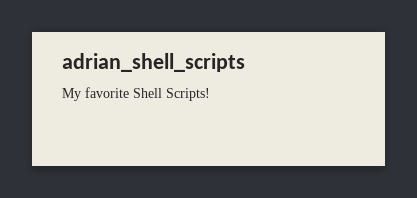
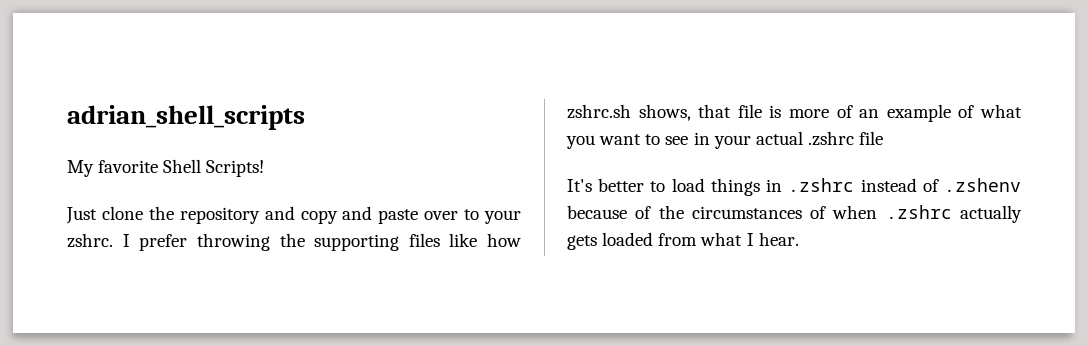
+ Just clone the repository and copy and paste over to your zshrc. I prefer throwing the supporting files like how zshrc.sh shows, that file is more of an example of what you want to see in your actual .zshrc file
+ It's better to load things in .zshrc instead of .zshenv because of the circumstances of when .zshrc actually gets loaded from what I hear.

